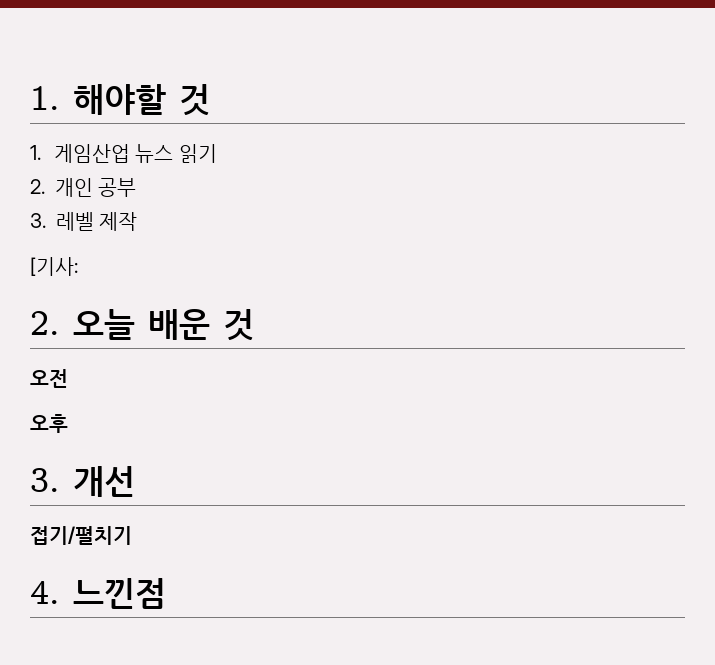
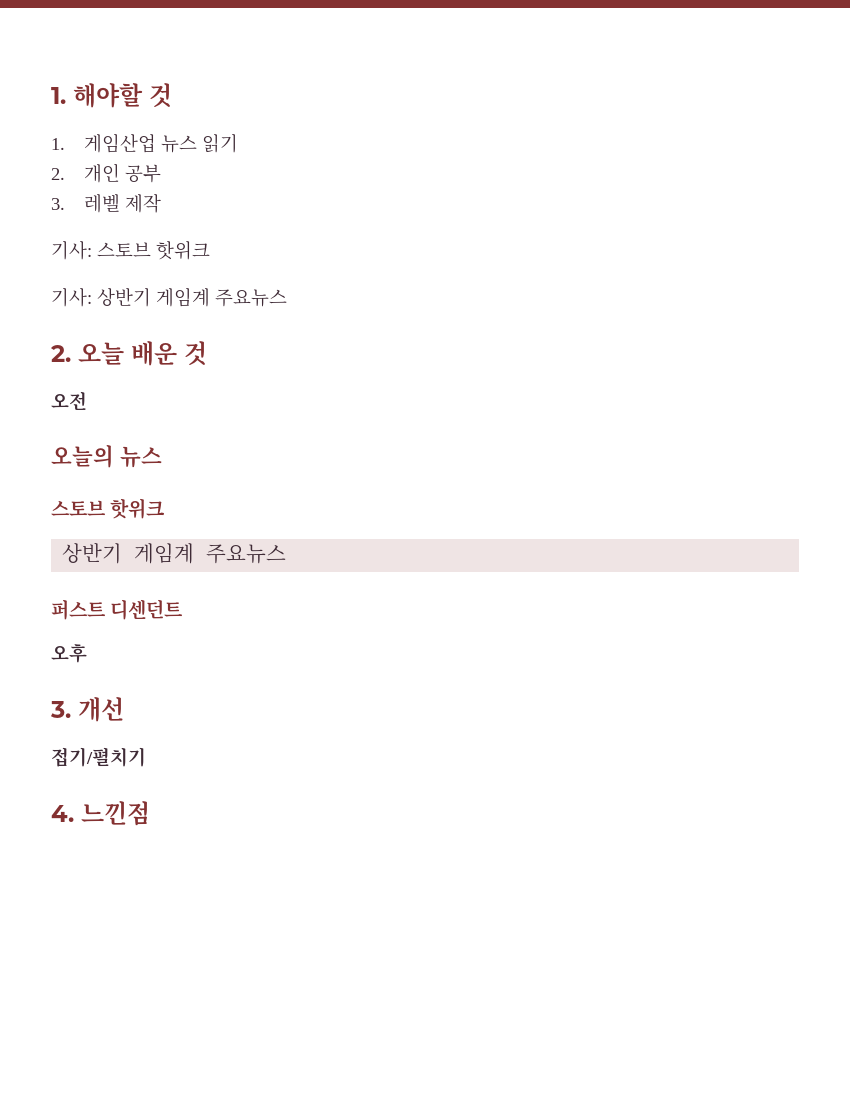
- [기사:
+ 기사: 스토브 핫위크
+ 기사: 상반기 게임계 주요뉴스
+ 오늘의 뉴스
+ 스토브 핫위크
+ 상반기 게임계 주요뉴스
+ 퍼스트 디센던트

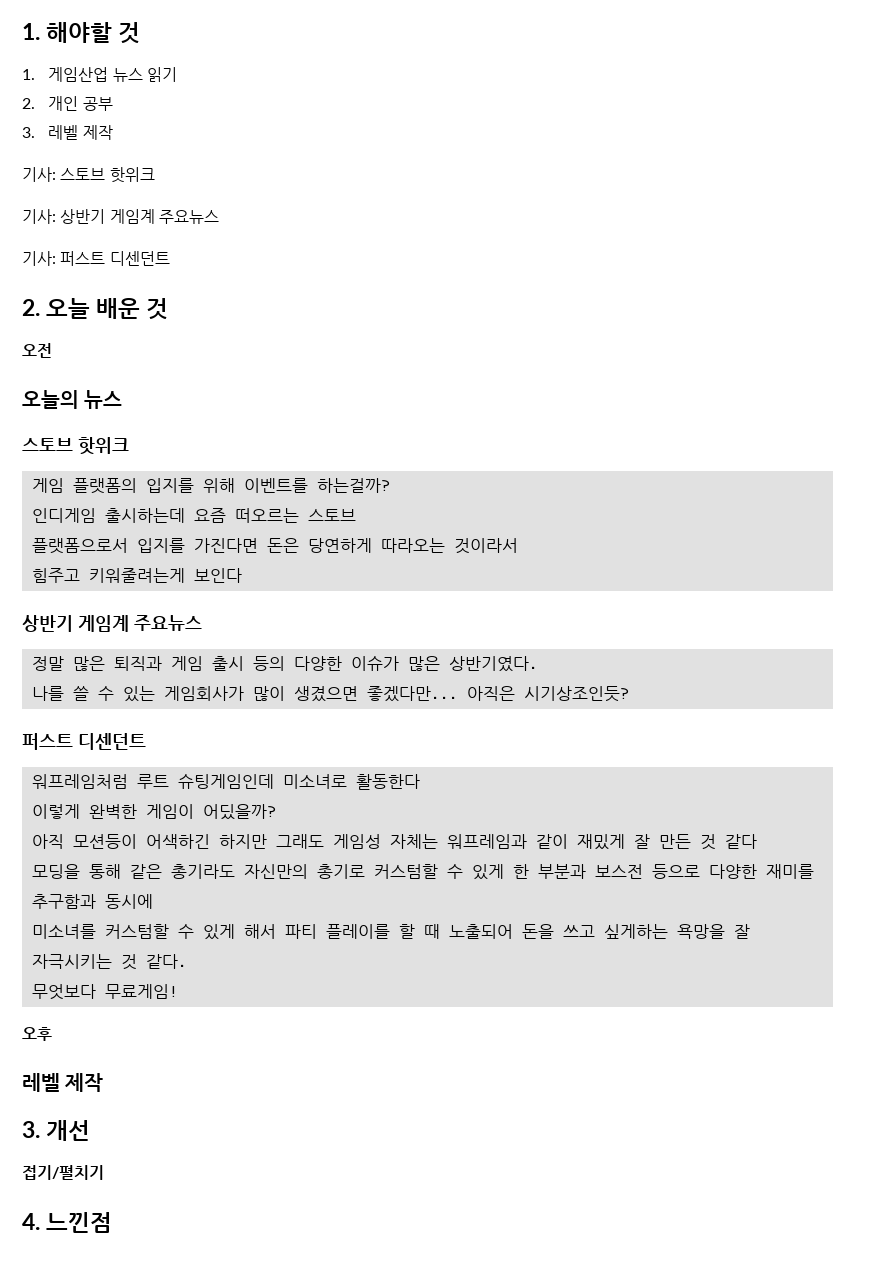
+ 기사: 퍼스트 디센던트
  오늘의 뉴스
  스토브 핫위크
+ 게임 플랫폼의 입지를 위해 이벤트를 하는걸까?
+ 인디게임 출시하는데 요즘 떠오르는 스토브
+ 플랫폼으로서 입지를 가진다면 돈은 당연하게 따라오는 것이라서
+ 힘주고 키워줄려는게 보인다
  상반기 게임계 주요뉴스
+ 정말 많은 퇴직과 게임 출시 등의 다양한 이슈가 많은 상반기였다.
+ 나를 쓸 수 있는 게임회사가 많이 생겼으면 좋겠다만... 아직은 시기상조인듯?
  퍼스트 디센던트
+ 워프레임처럼 루트 슈팅게임인데 미소녀로 활동한다
+ 이렇게 완벽한 게임이 어딨을까?
+ 아직 모션등이 어색하긴 하지만 그래도 게임성 자체는 워프레임과 같이 재밌게 잘 만든 것 같다
+ 모딩을 통해 같은 총기라도 자신만의 총기로 커스텀할 수 있게 한 부분과 보스전 등으로 다양한 재미를 추구함과 동시에
+ 미소녀를 커스텀할 수 있게 해서 파티 플레이를 할 때 노출되어 돈을 쓰고 싶게하는 욕망을 잘 자극시키는 것 같다.
+ 무엇보다 무료게임!
  오후
+ 레벨 제작

